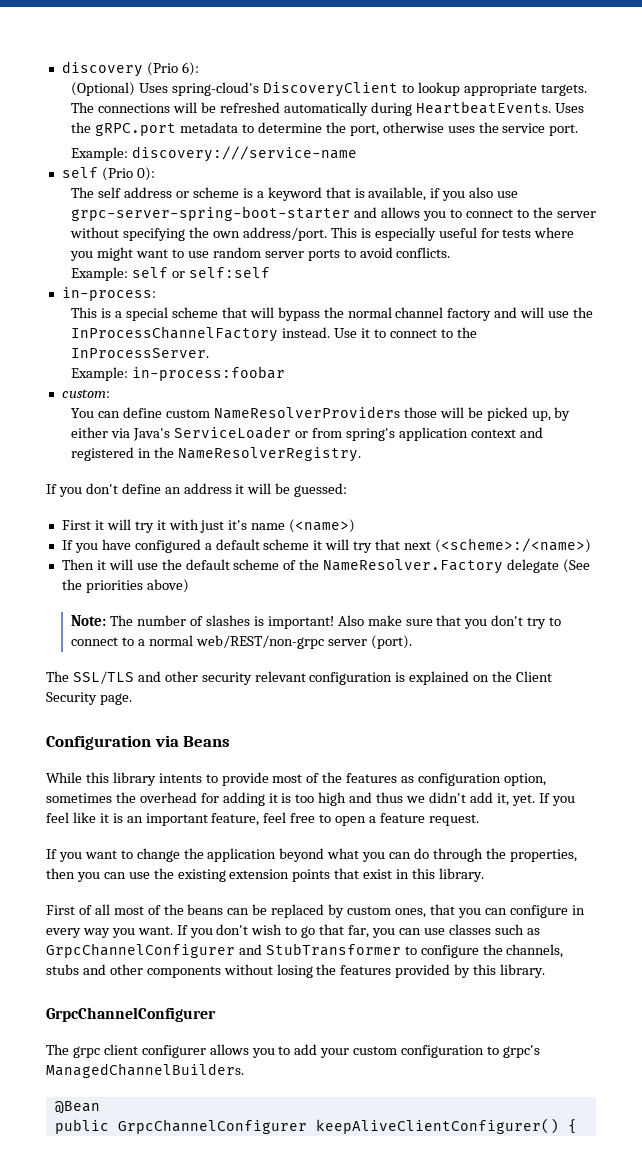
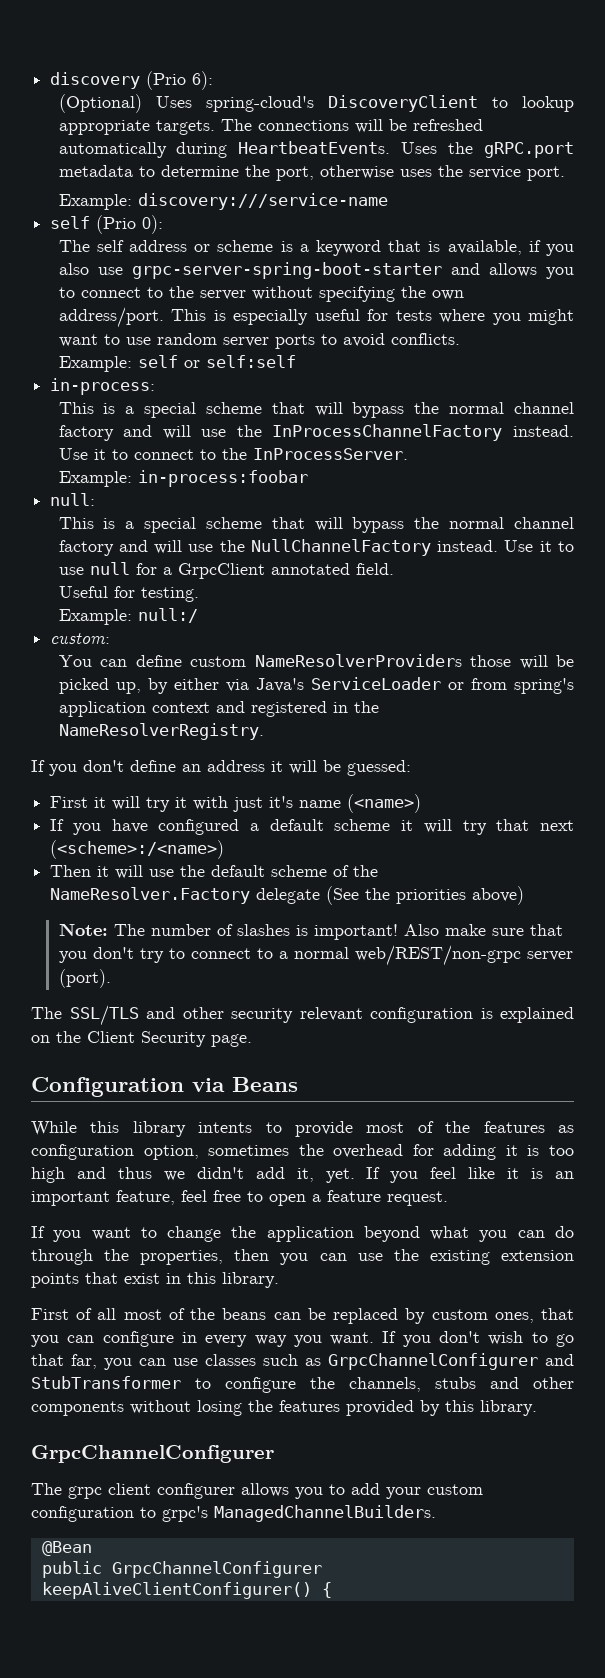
+ null:
+ This is a special scheme that will bypass the normal channel factory and will use the NullChannelFactory instead. Use it to use null for a GrpcClient annotated field.
+ Useful for testing.
+ Example: null:/

